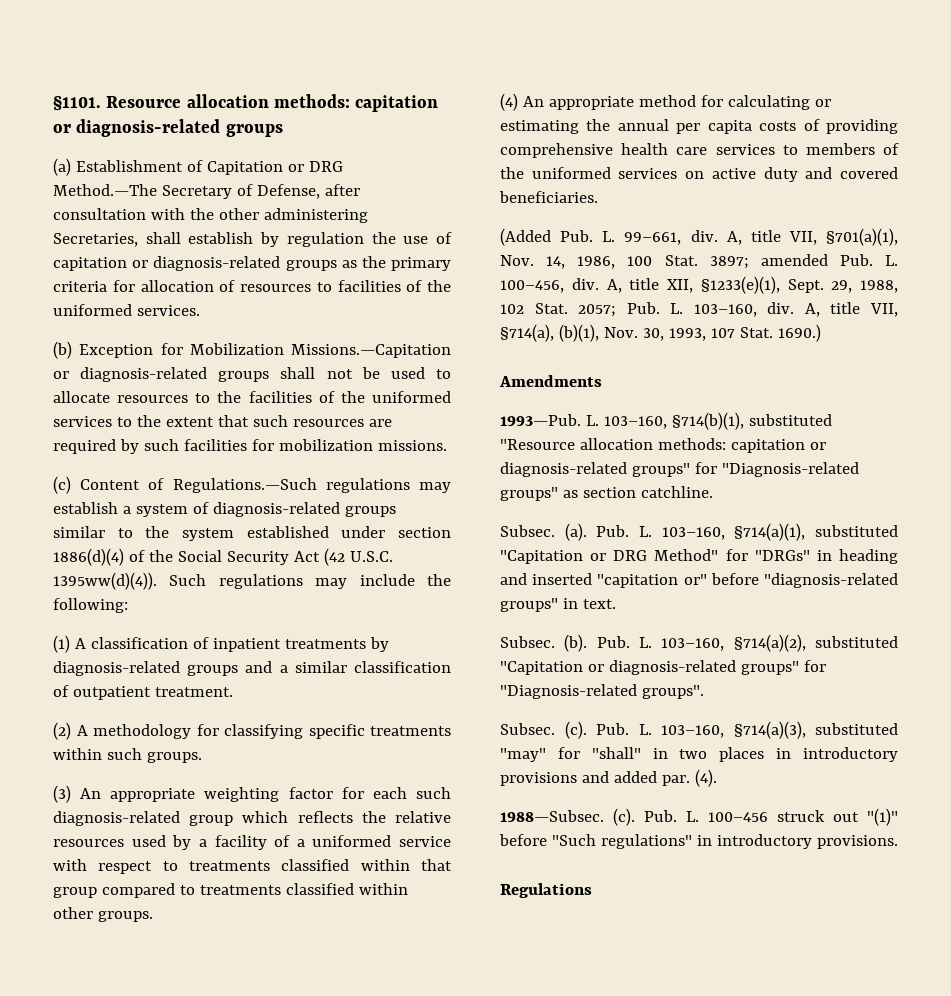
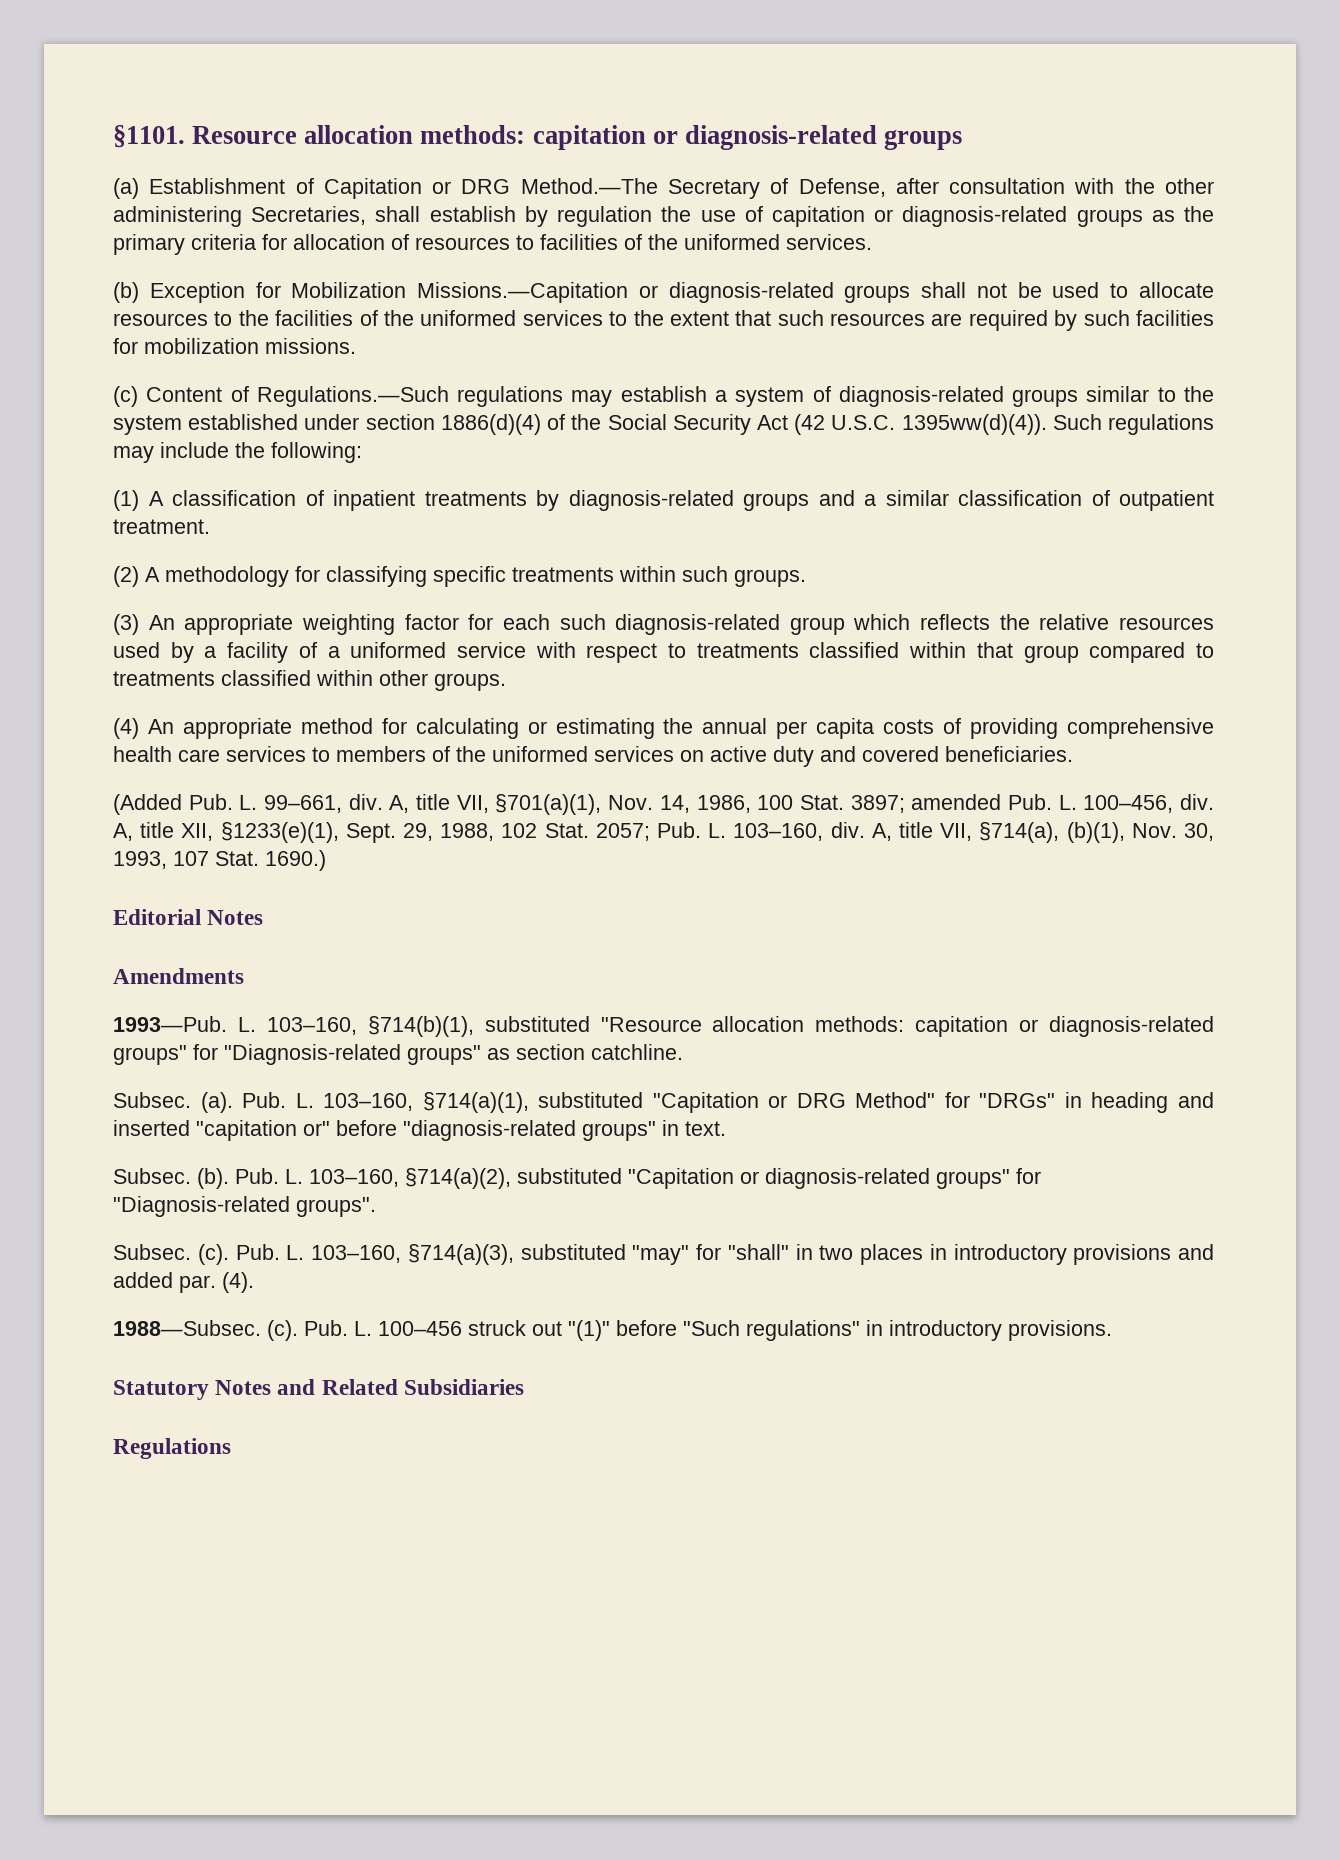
+ Editorial Notes
+ Statutory Notes and Related Subsidiaries

